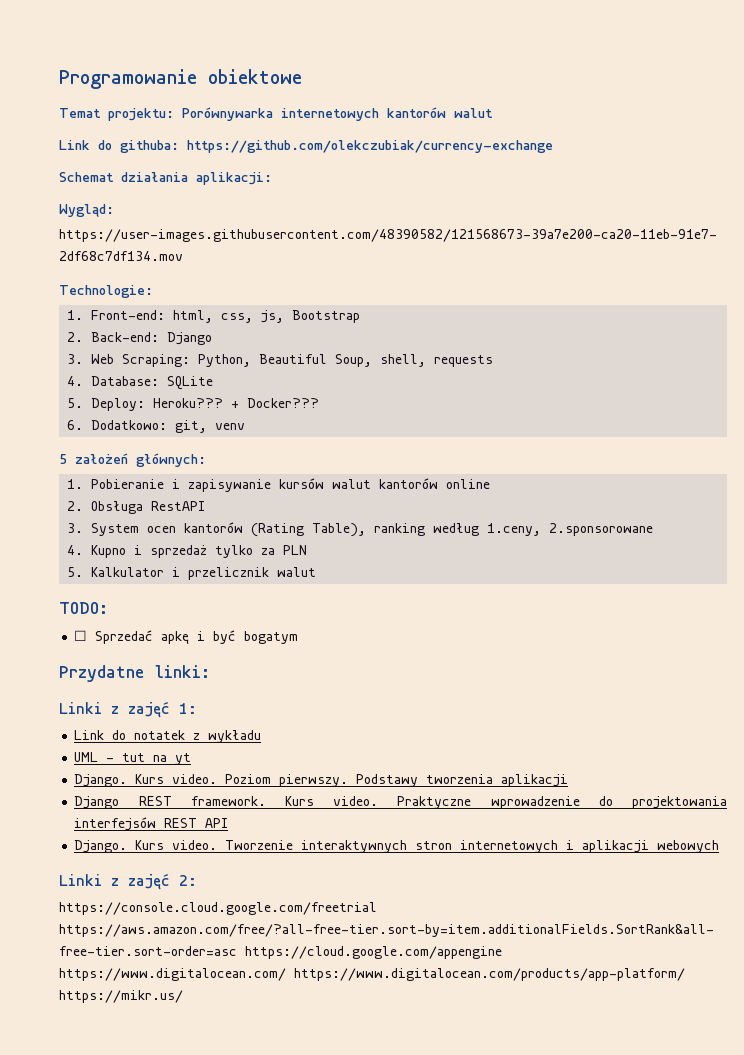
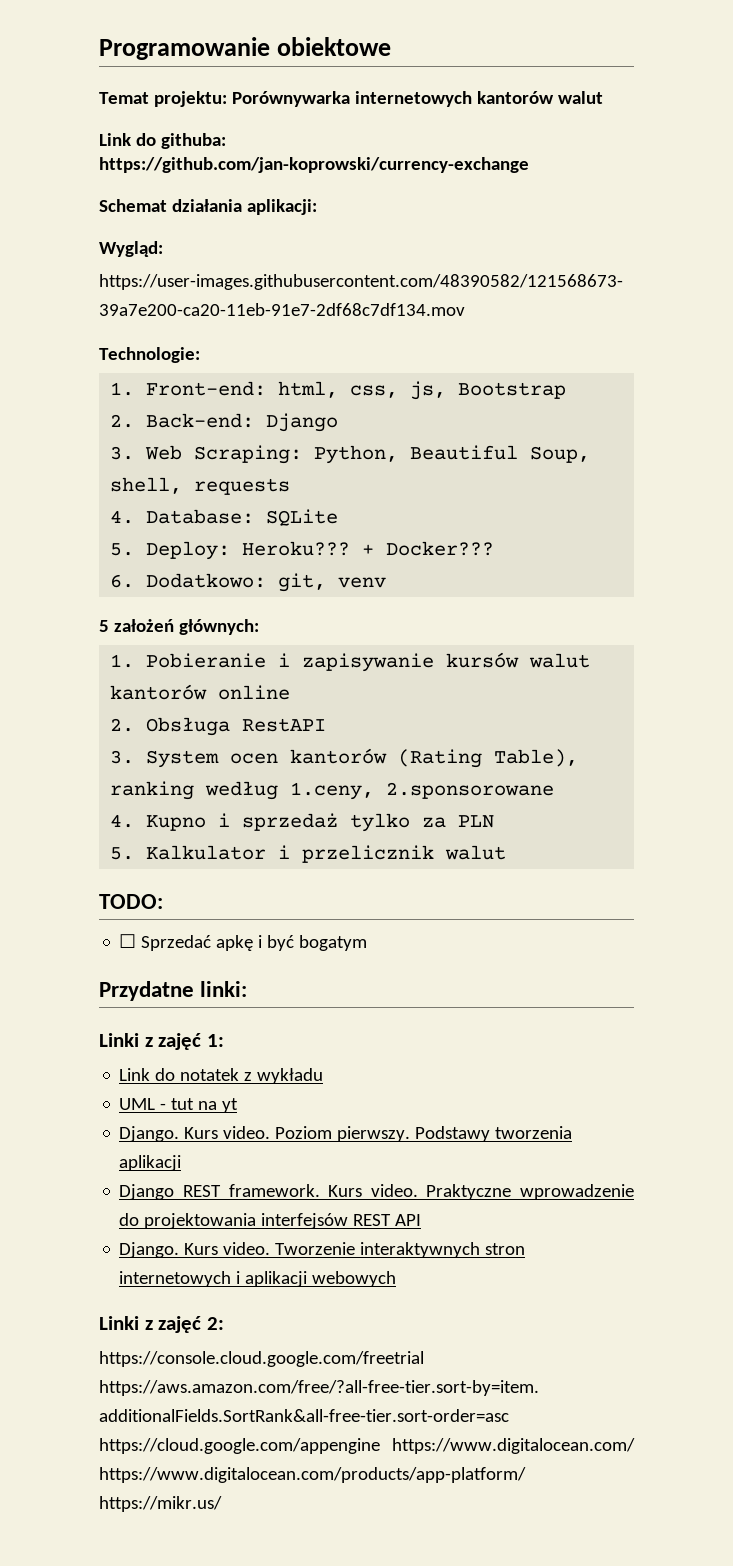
- Link do githuba: https://github.com/olekczubiak/currency-exchange
+ Link do githuba: https://github.com/jan-koprowski/currency-exchange

